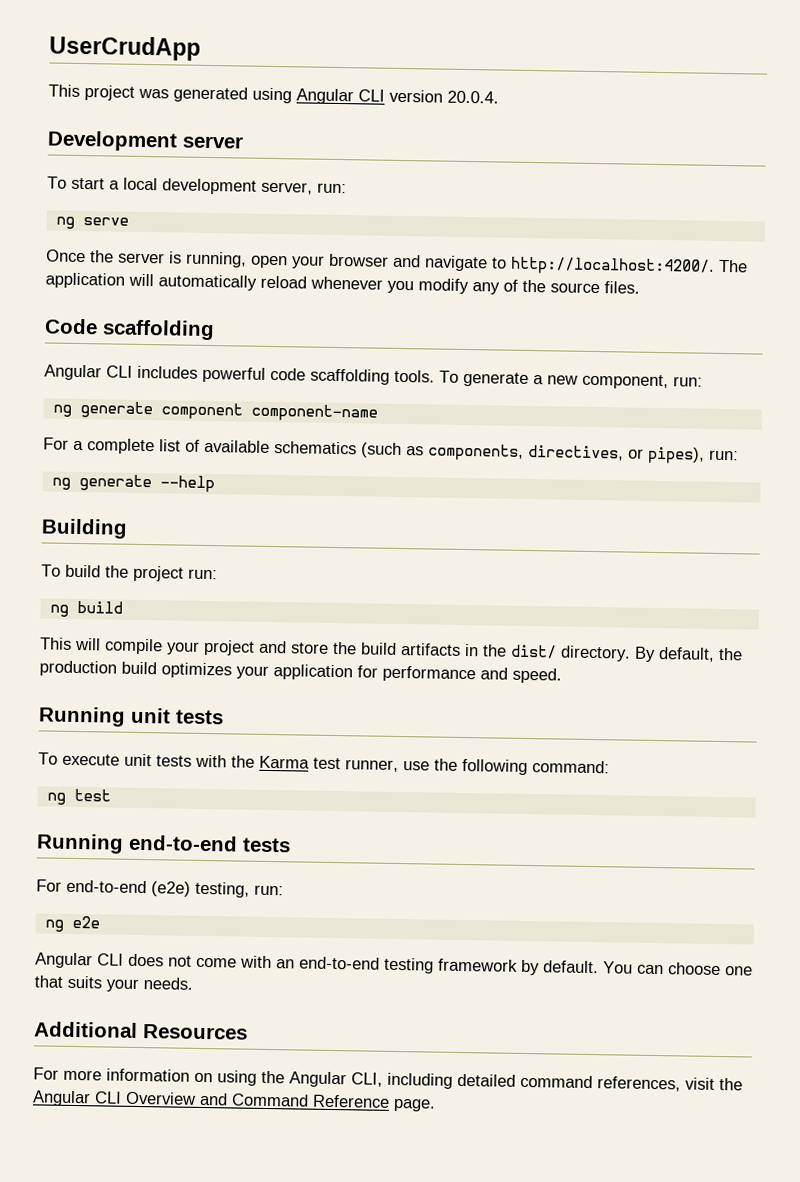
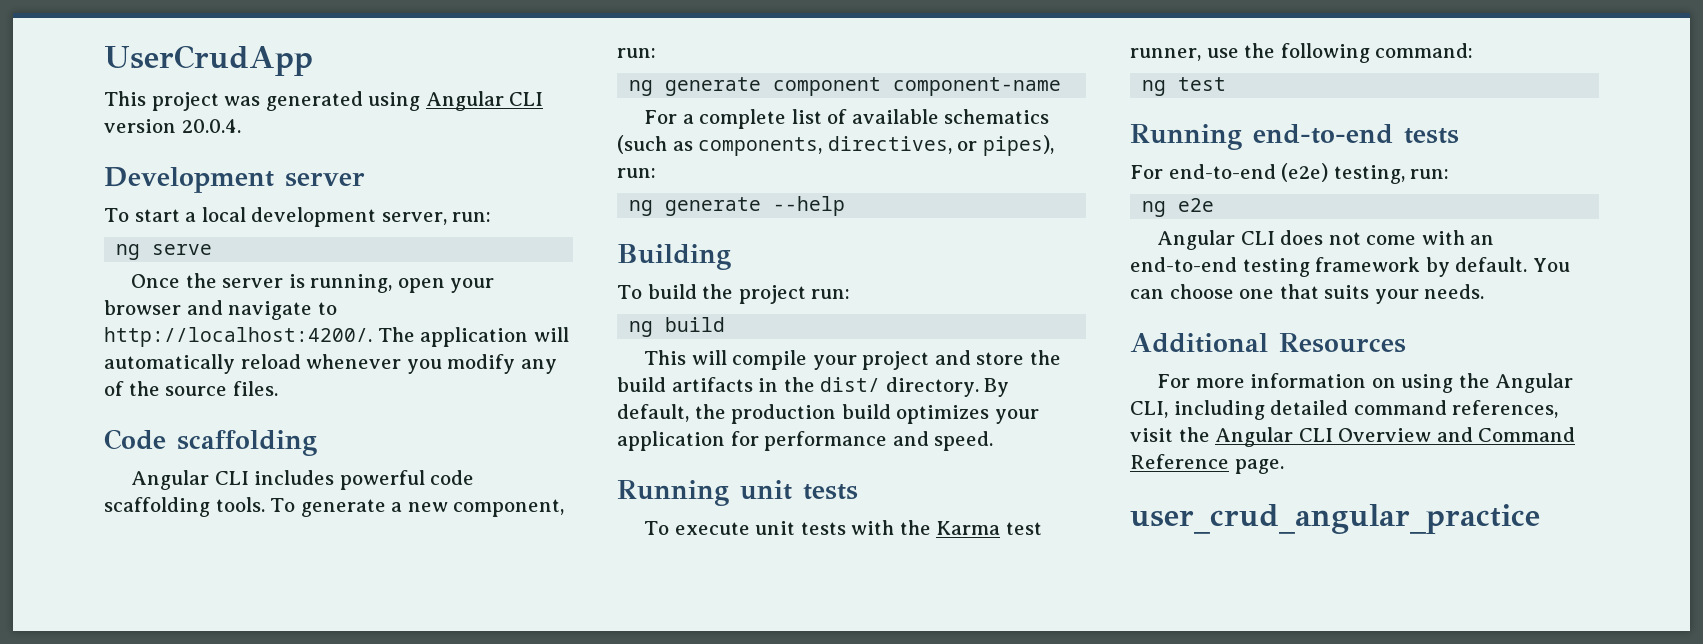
+ user_crud_angular_practice

